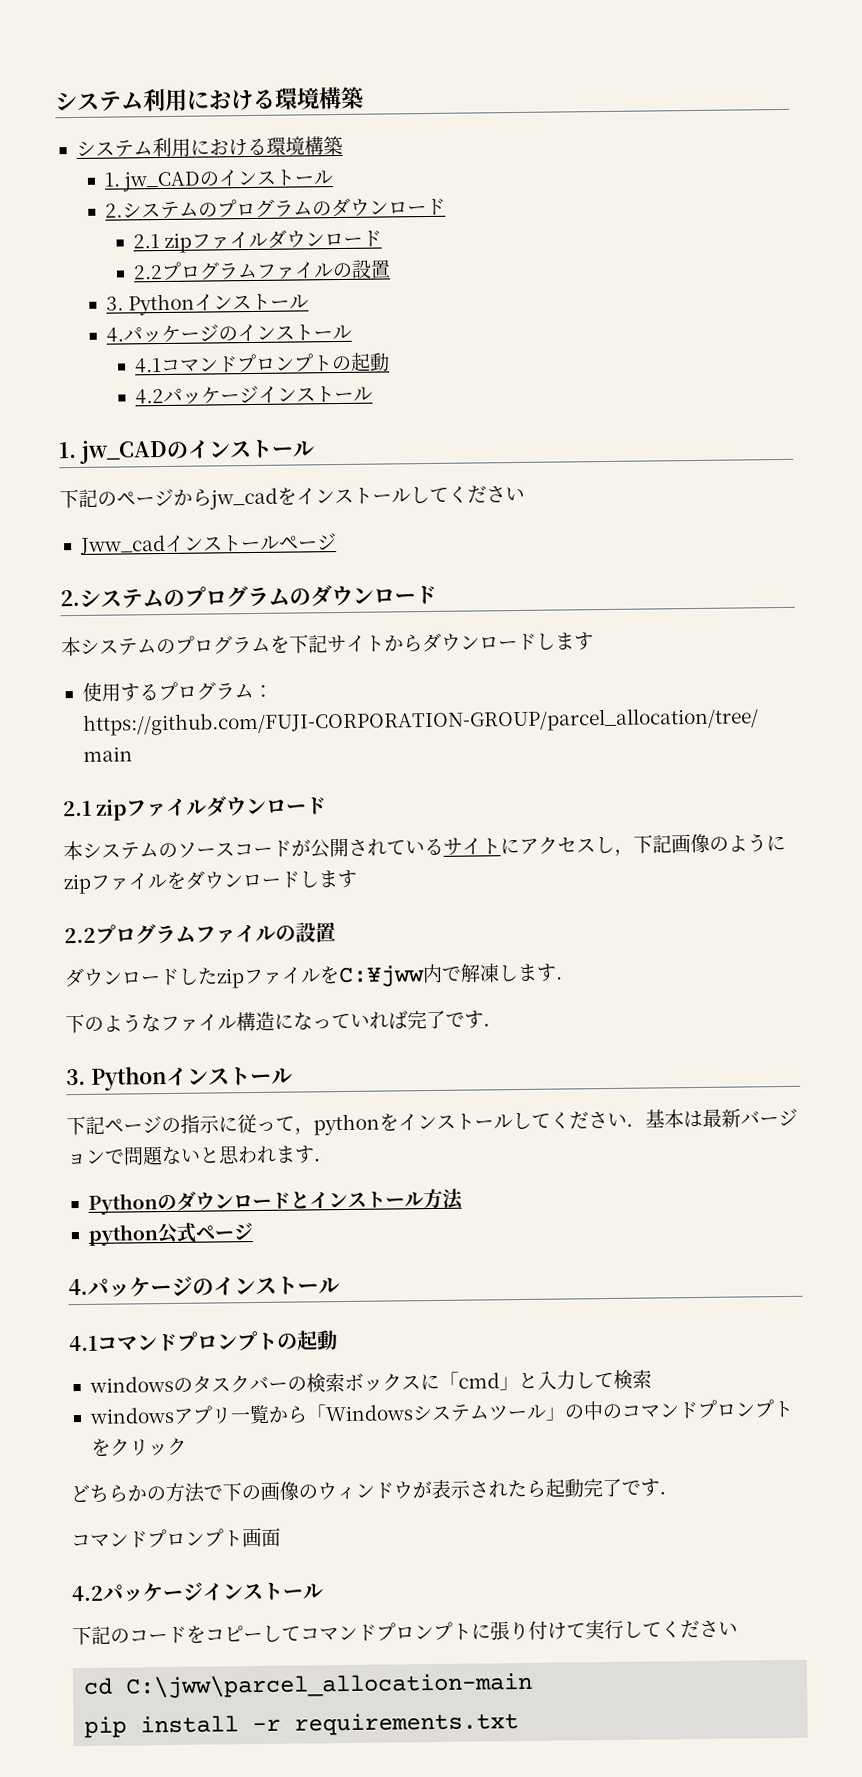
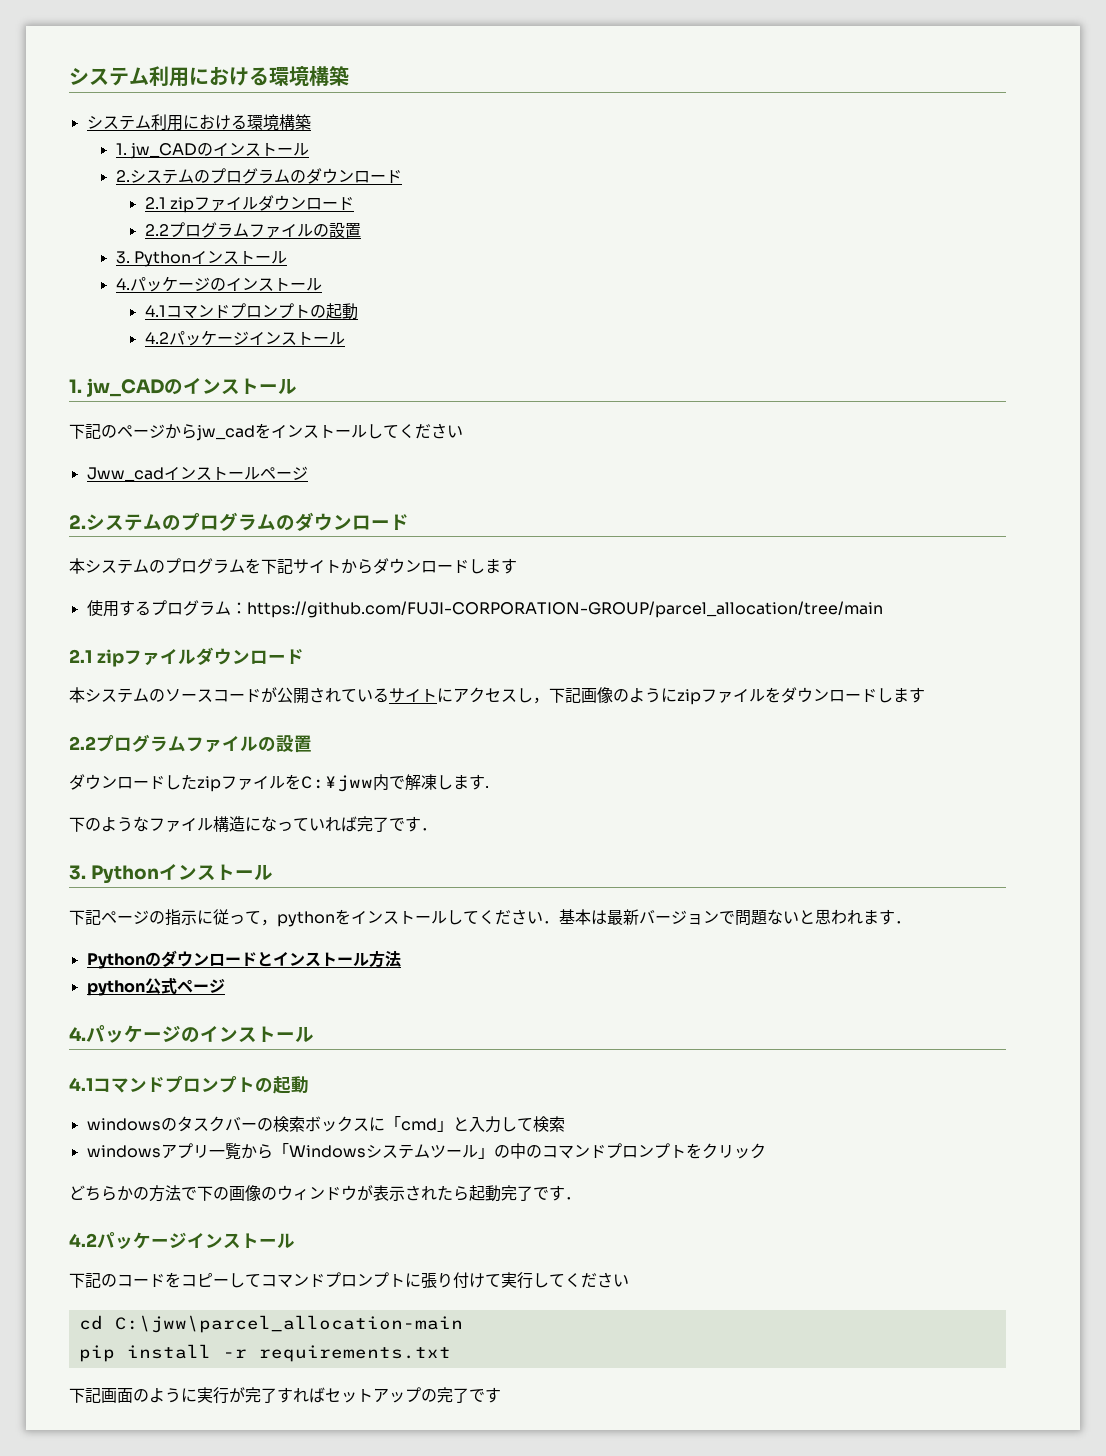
- コマンドプロンプト画面
+ 下記画面のように実行が完了すればセットアップの完了です

